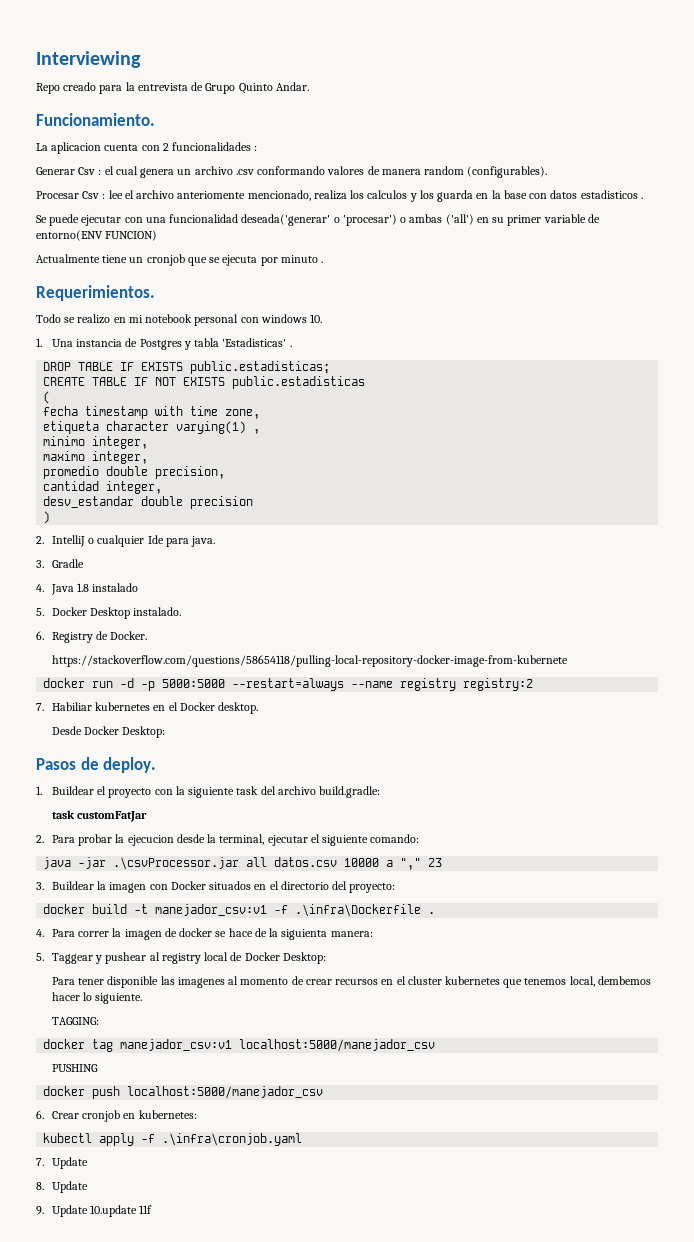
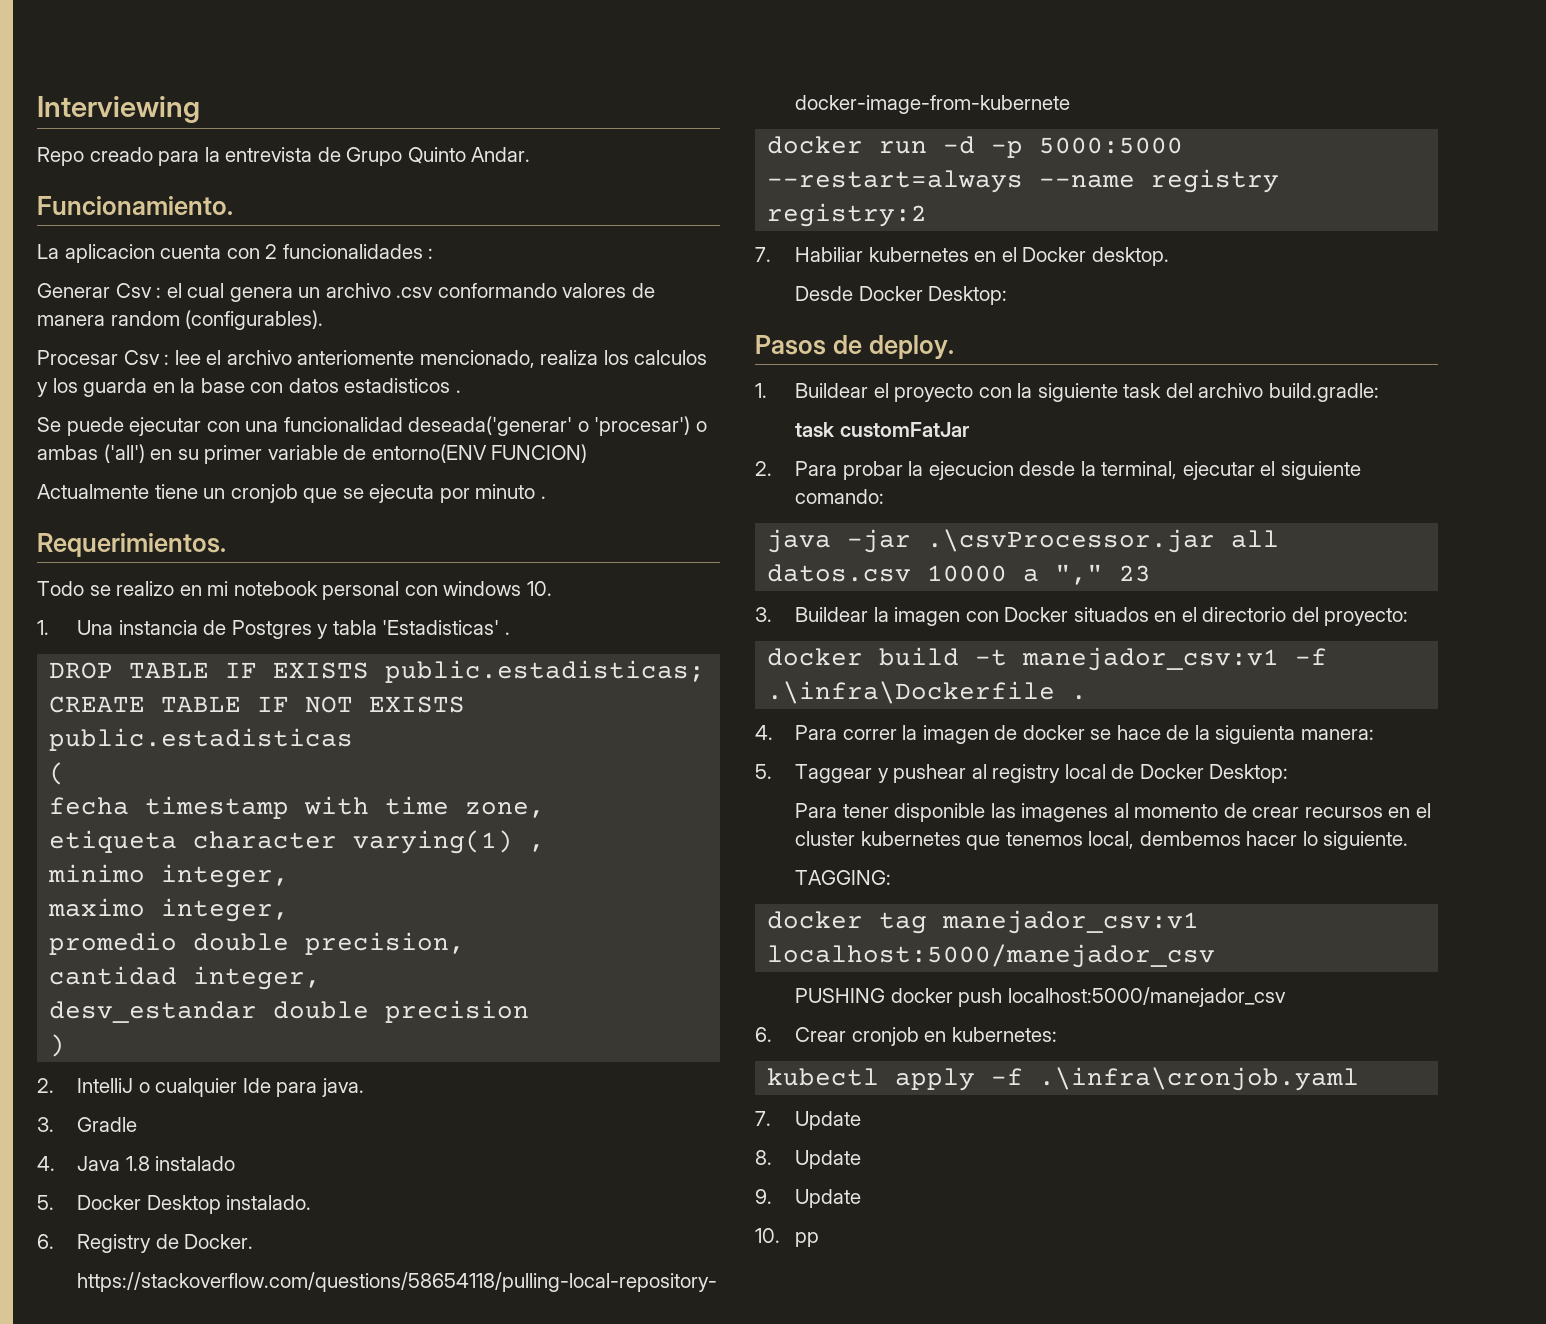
- PUSHING
- docker push localhost:5000/manejador_csv
+ PUSHING docker push localhost:5000/manejador_csv
- 9. Update 10.update 11f
+ 9. Update
+ 10. pp

